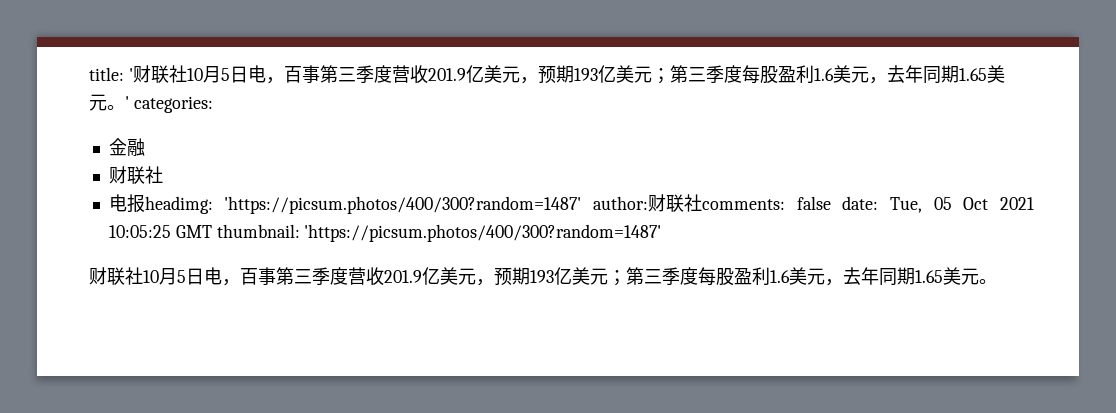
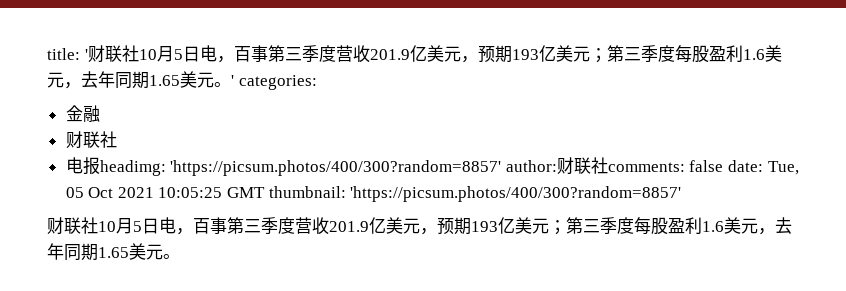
- 电报headimg: 'https://picsum.photos/400/300?random=1487' author:财联社comments: false date: Tue, 05 Oct 2021 10:05:25 GMT thumbnail: 'https://picsum.photos/400/300?random=1487'
+ 电报headimg: 'https://picsum.photos/400/300?random=8857' author:财联社comments: false date: Tue, 05 Oct 2021 10:05:25 GMT thumbnail: 'https://picsum.photos/400/300?random=8857'

